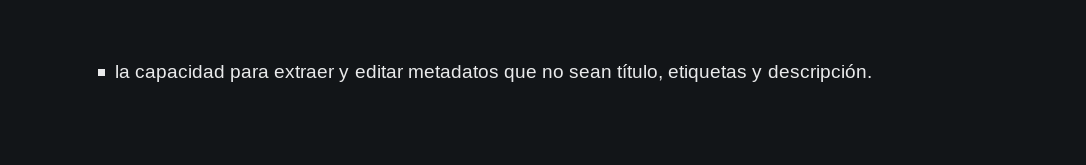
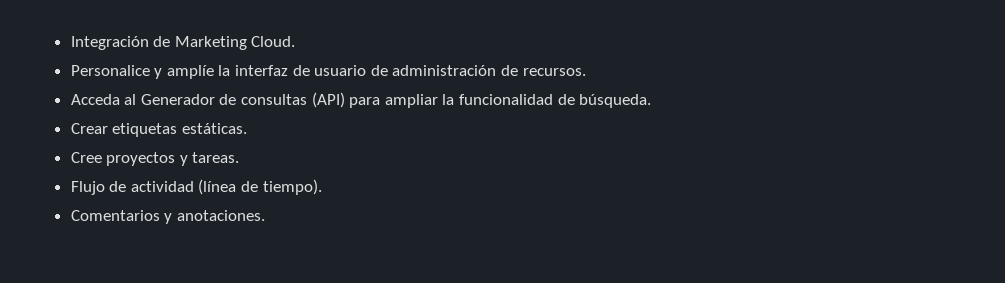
- la capacidad para extraer y editar metadatos que no sean título, etiquetas y descripción.
+ Integración de Marketing Cloud.
+ Personalice y amplíe la interfaz de usuario de administración de recursos.
+ Acceda al Generador de consultas (API) para ampliar la funcionalidad de búsqueda.
+ Crear etiquetas estáticas.
+ Cree proyectos y tareas.
+ Flujo de actividad (línea de tiempo).
+ Comentarios y anotaciones.

